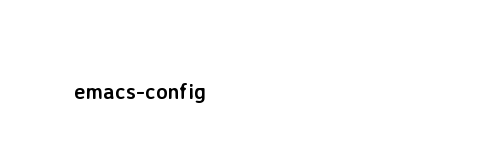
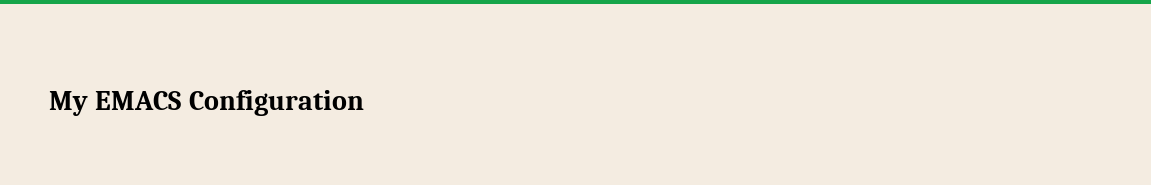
- emacs-config
+ My EMACS Configuration

